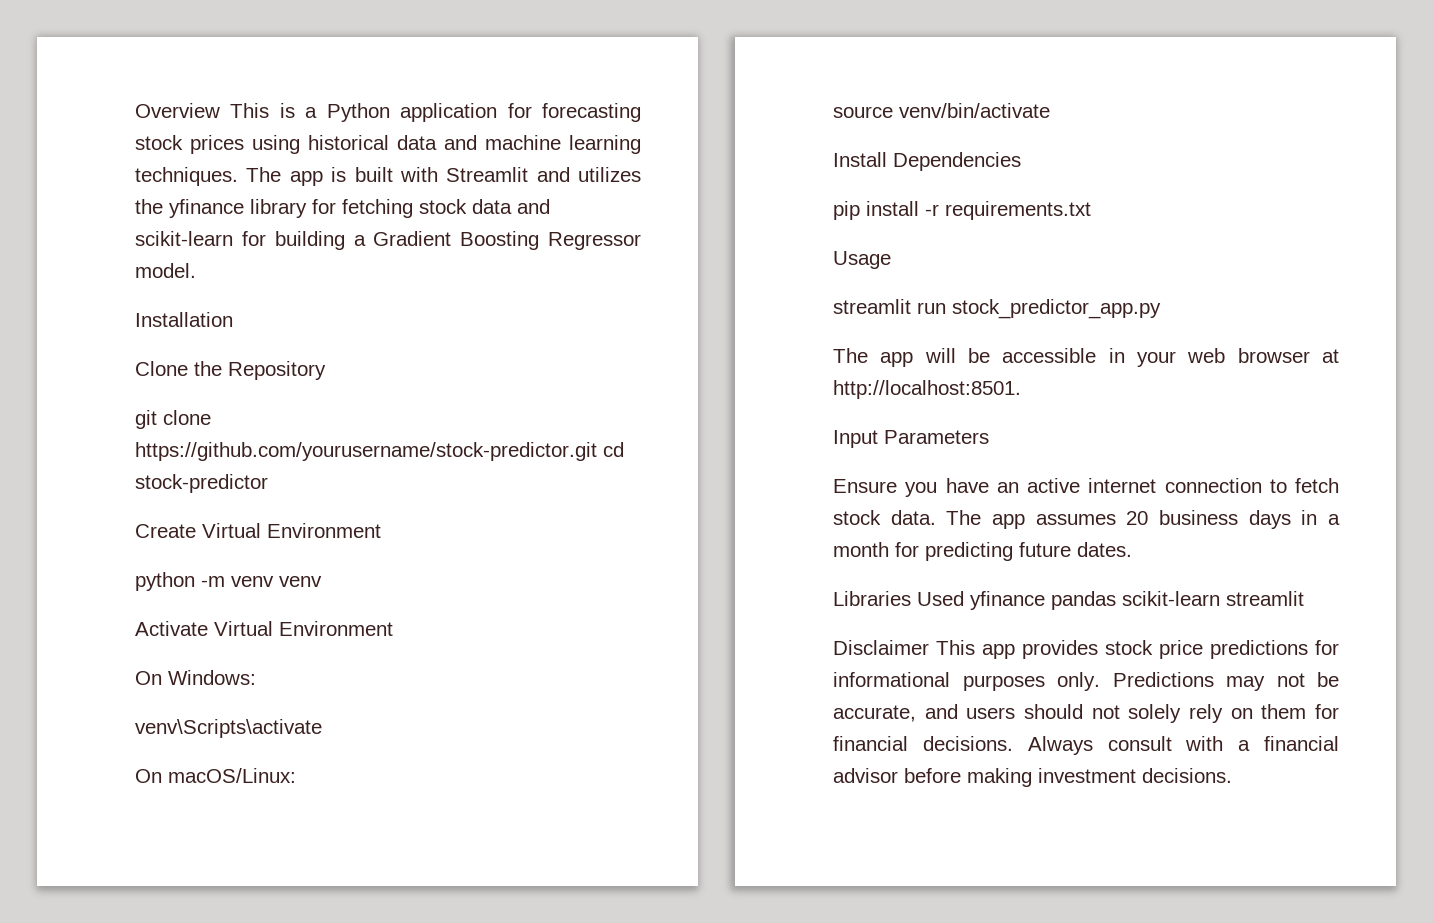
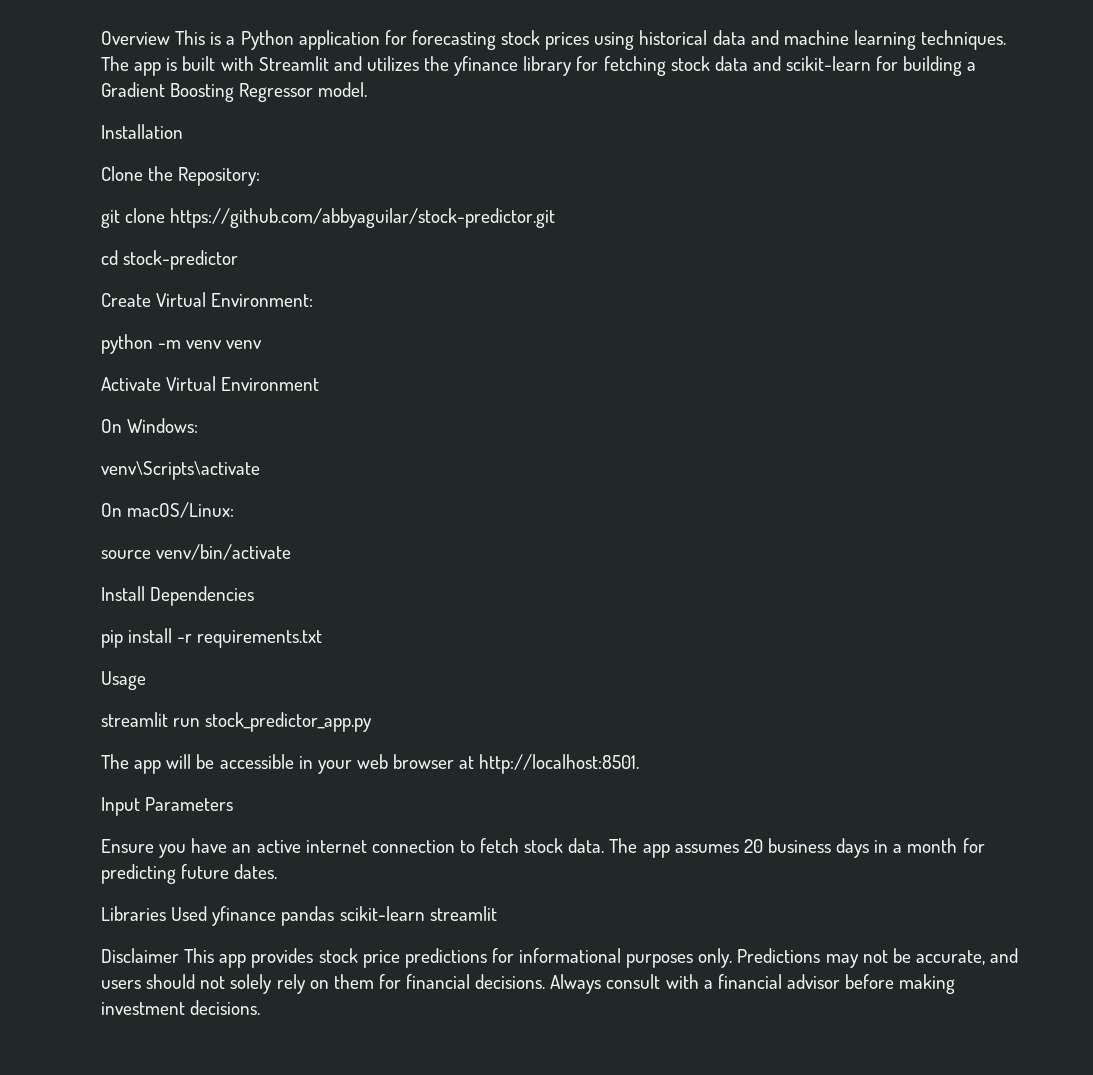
- Clone the Repository
+ Clone the Repository:
- git clone https://github.com/yourusername/stock-predictor.git cd stock-predictor
+ git clone https://github.com/abbyaguilar/stock-predictor.git
+ cd stock-predictor
- Create Virtual Environment
+ Create Virtual Environment:

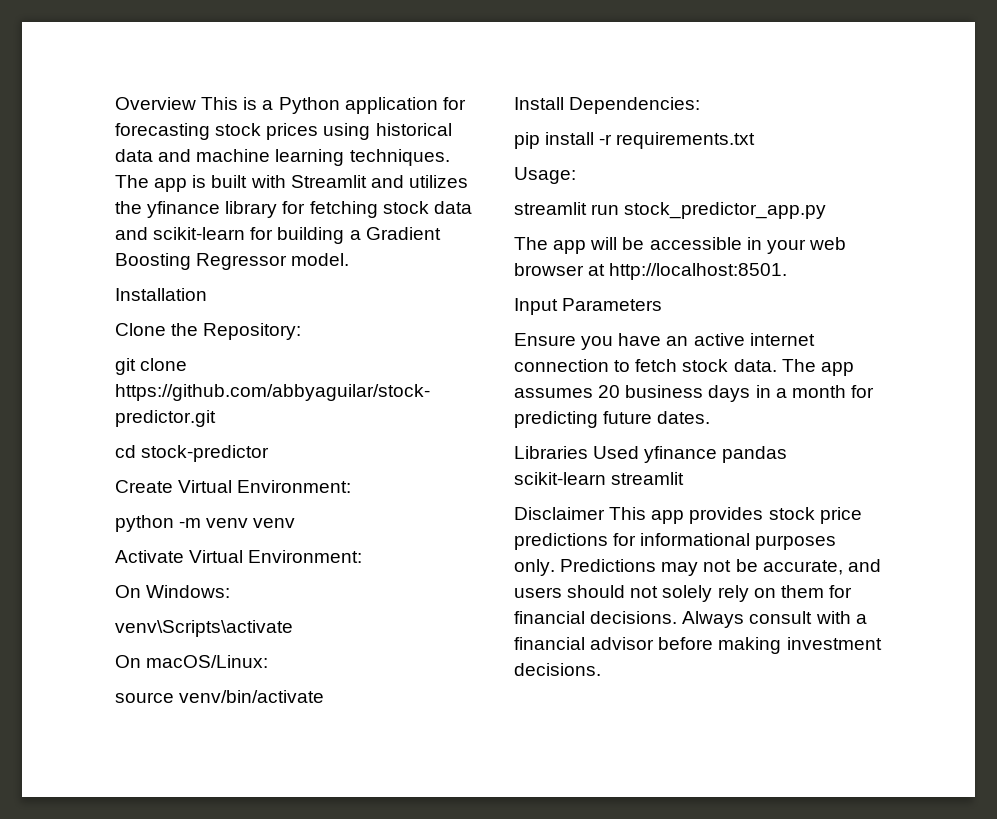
- Activate Virtual Environment
+ Activate Virtual Environment:
- Install Dependencies
+ Install Dependencies:
- Usage
+ Usage:

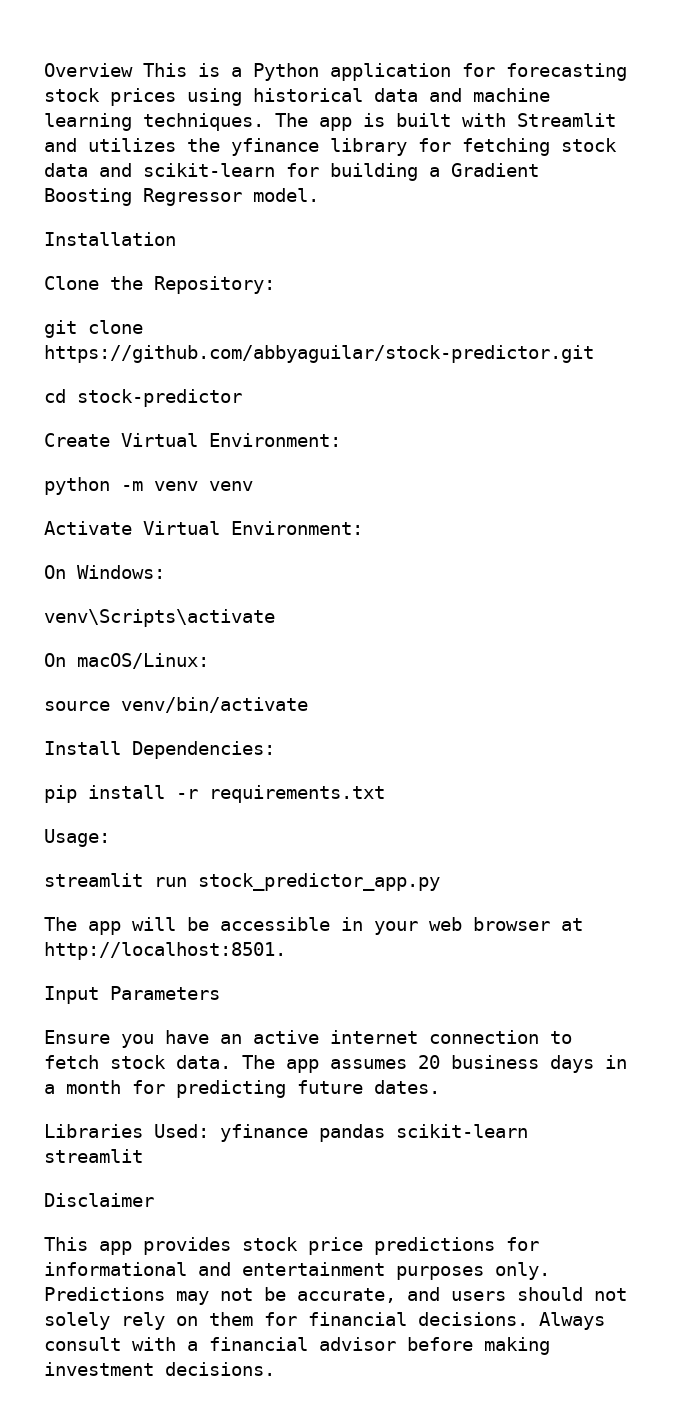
- Libraries Used yfinance pandas scikit-learn streamlit
+ Libraries Used: yfinance pandas scikit-learn streamlit
- Disclaimer This app provides stock price predictions for informational purposes only.
+ Disclaimer
+ This app provides stock price predictions for informational and entertainment purposes only.

